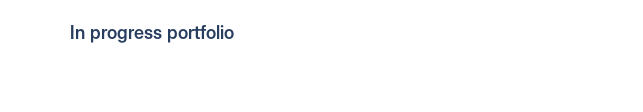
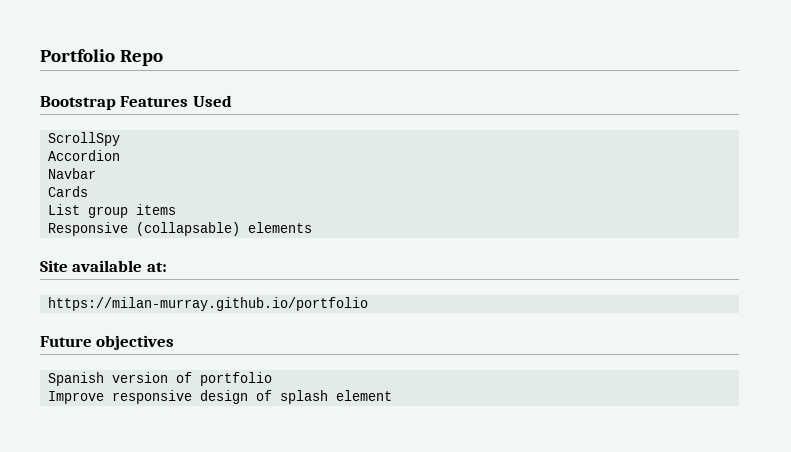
- In progress portfolio
+ Portfolio Repo
+ Bootstrap Features Used
+ ScrollSpy
+ Accordion
+ Navbar
+ Cards
+ List group items
+ Responsive (collapsable) elements
+ Site available at:
+ https://milan-murray.github.io/portfolio
+ Future objectives
+ Spanish version of portfolio
+ Improve responsive design of splash element

